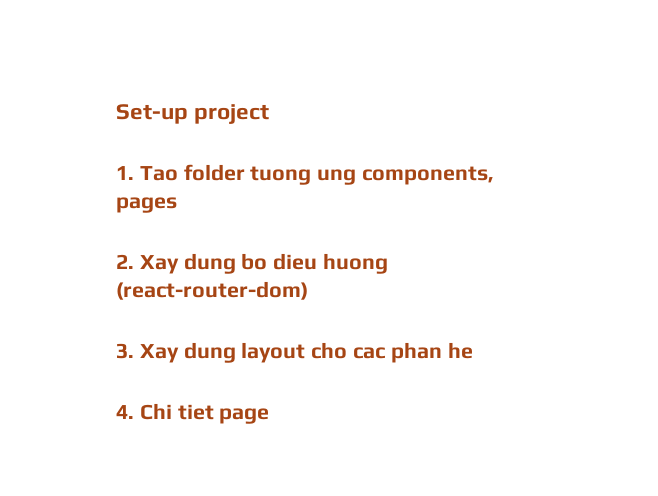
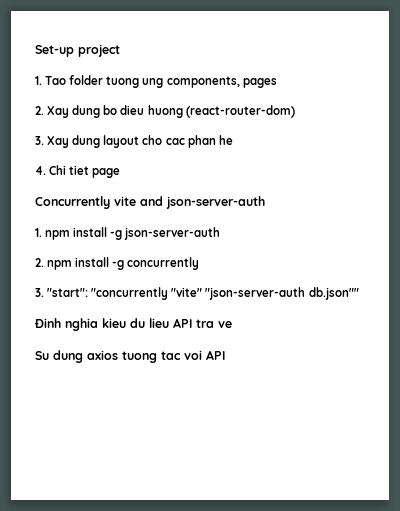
+ Concurrently vite and json-server-auth
+ 1. npm install -g json-server-auth
+ 2. npm install -g concurrently
+ 3. "start": "concurrently "vite" "json-server-auth db.json""
+ Đinh nghia kieu du lieu API tra ve
+ Su dung axios tuong tac voi API

